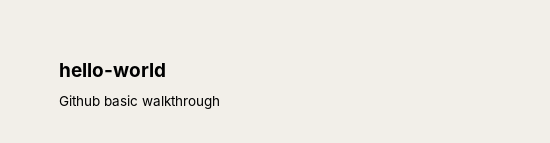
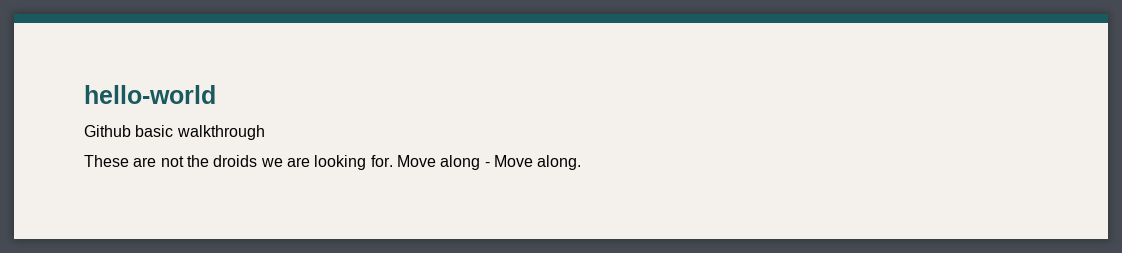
+ These are not the droids we are looking for. Move along - Move along.

